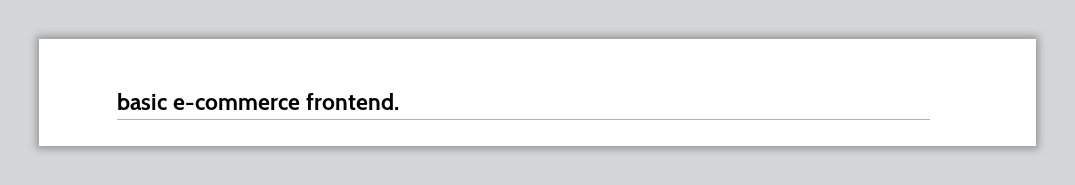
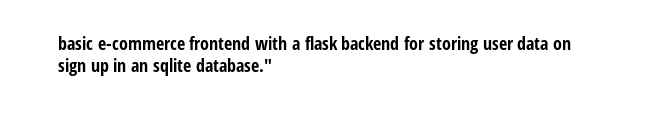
- basic e-commerce frontend.
+ basic e-commerce frontend with a flask backend for storing user data on sign up in an sqlite database."

